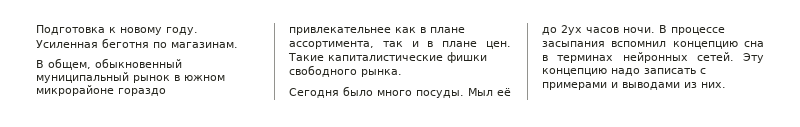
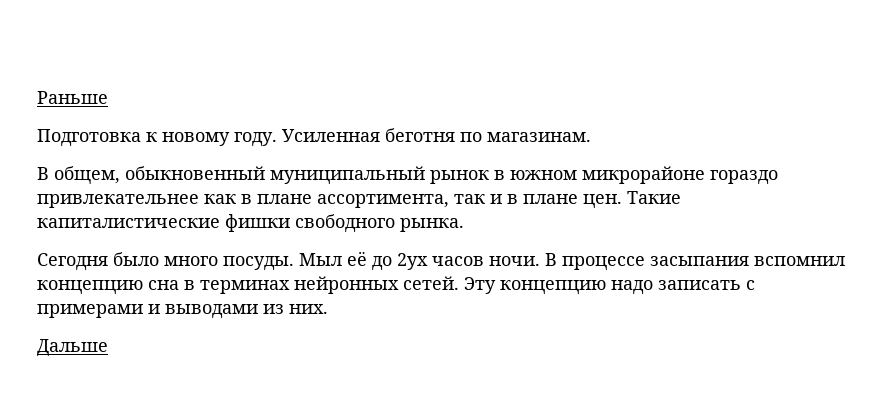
+ Раньше
+ Дальше

